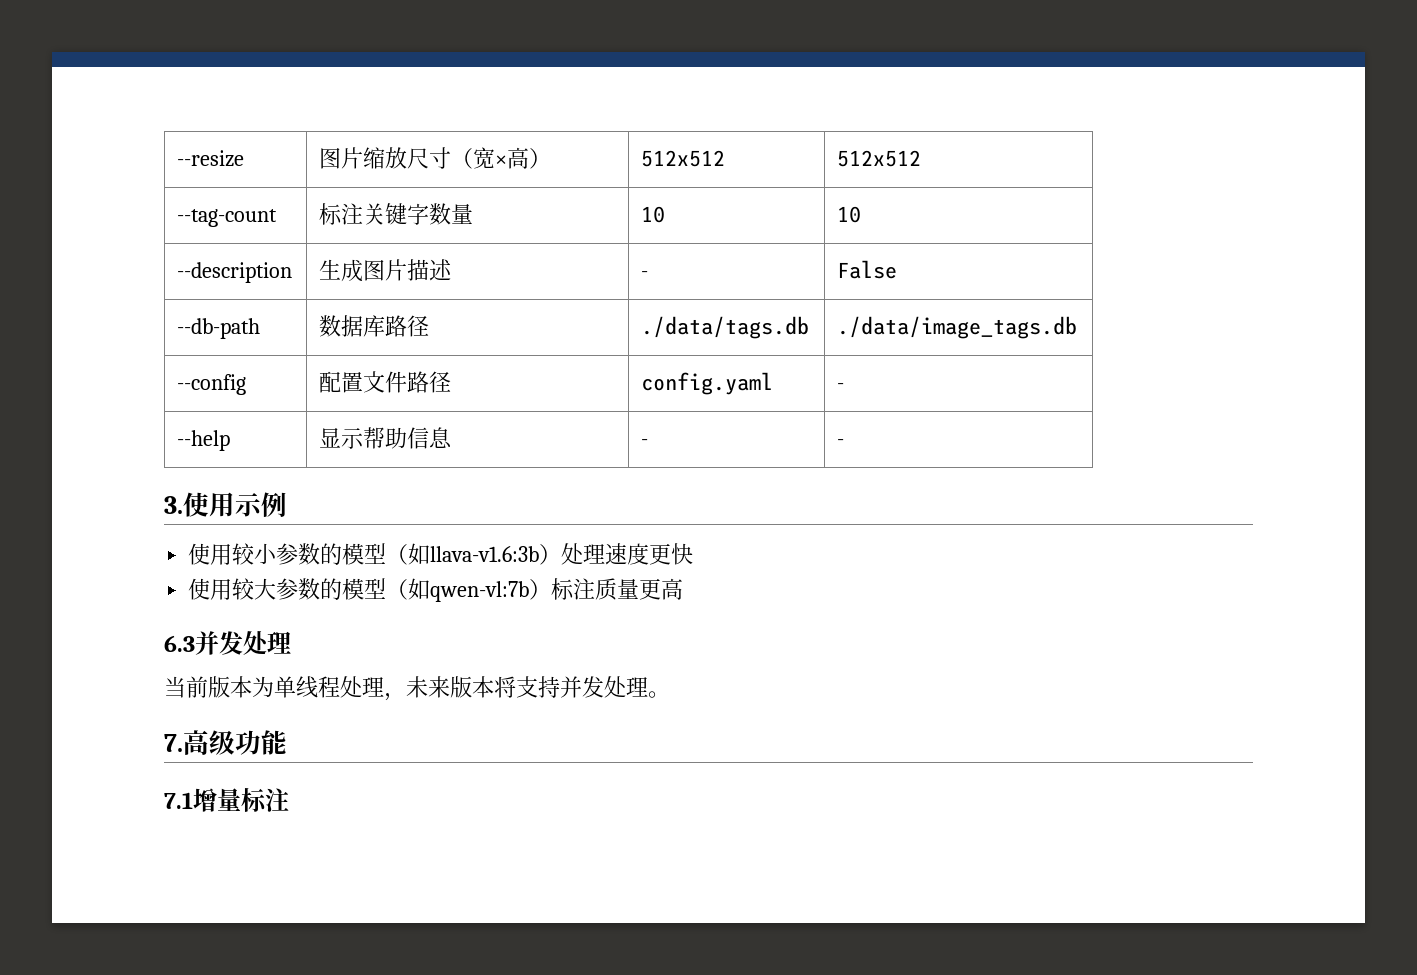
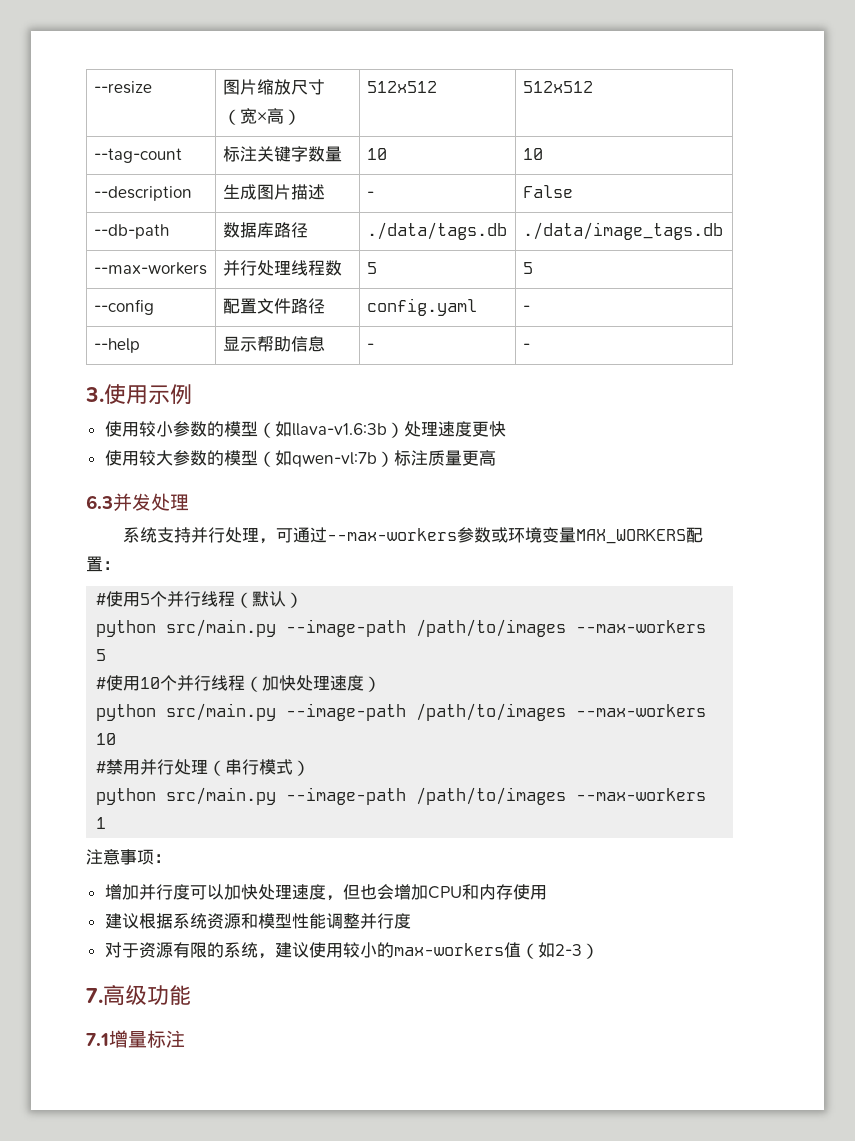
+ --max-workers | 并行处理线程数 | 5 | 5
- 当前版本为单线程处理，未来版本将支持并发处理。
+ 系统支持并行处理，可通过--max-workers参数或环境变量MAX_WORKERS配置：
+ #使用5个并行线程（默认）
+ python src/main.py --image-path /path/to/images --max-workers 5
+ #使用10个并行线程（加快处理速度）
+ python src/main.py --image-path /path/to/images --max-workers 10
+ #禁用并行处理（串行模式）
+ python src/main.py --image-path /path/to/images --max-workers 1
+ 注意事项：
+ 增加并行度可以加快处理速度，但也会增加CPU和内存使用
+ 建议根据系统资源和模型性能调整并行度
+ 对于资源有限的系统，建议使用较小的max-workers值（如2-3）

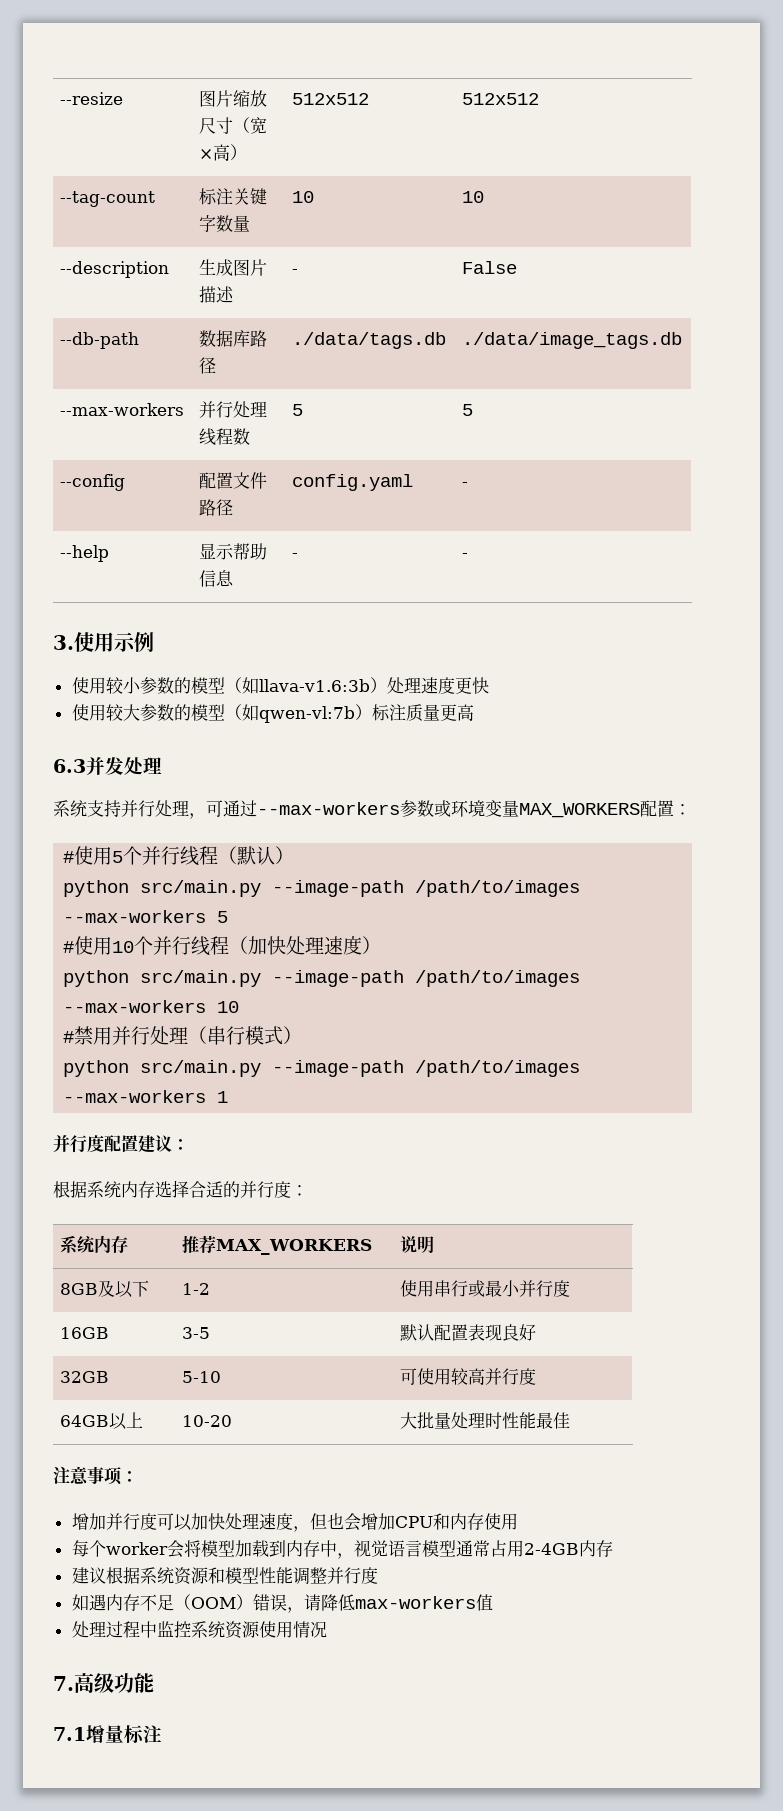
+ 并行度配置建议：
+ 根据系统内存选择合适的并行度：
+ 系统内存 | 推荐MAX_WORKERS | 说明
+ 8GB及以下 | 1-2 | 使用串行或最小并行度
+ 16GB | 3-5 | 默认配置表现良好
+ 32GB | 5-10 | 可使用较高并行度
+ 64GB以上 | 10-20 | 大批量处理时性能最佳
+ 每个worker会将模型加载到内存中，视觉语言模型通常占用2-4GB内存
- 对于资源有限的系统，建议使用较小的max-workers值（如2-3）
+ 如遇内存不足（OOM）错误，请降低max-workers值
+ 处理过程中监控系统资源使用情况

